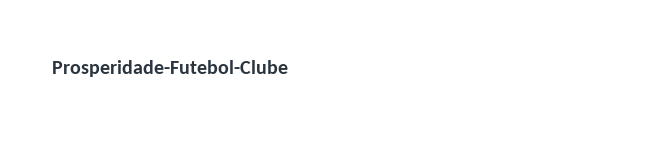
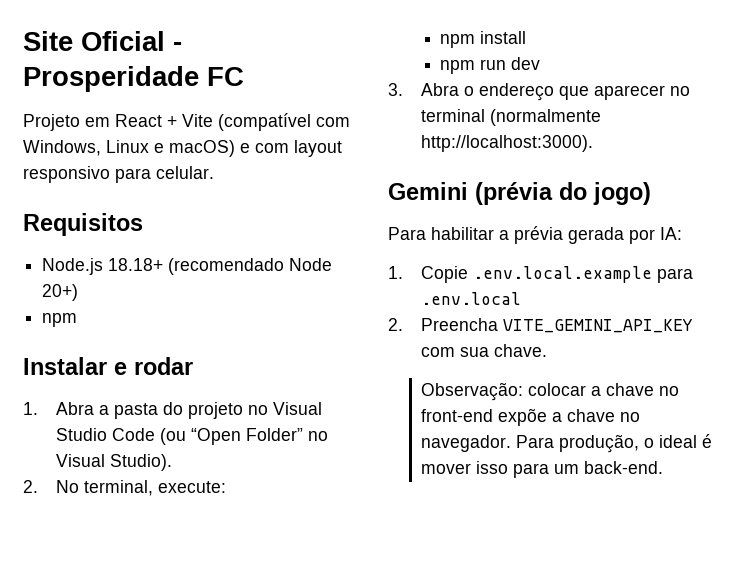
- Prosperidade-Futebol-Clube
+ Site Oficial - Prosperidade FC
+ Projeto em React + Vite (compatível com Windows, Linux e macOS) e com layout responsivo para celular.
+ Requisitos
+ Node.js 18.18+ (recomendado Node 20+)
+ npm
+ Instalar e rodar
+ 1. Abra a pasta do projeto no Visual Studio Code (ou “Open Folder” no Visual Studio).
+ 2. No terminal, execute:
+ npm install
+ npm run dev
+ 3. Abra o endereço que aparecer no terminal (normalmente http://localhost:3000).
+ Gemini (prévia do jogo)
+ Para habilitar a prévia gerada por IA:
+ 1. Copie .env.local.example para .env.local
+ 2. Preencha VITE_GEMINI_API_KEY com sua chave.
+ Observação: colocar a chave no front-end expõe a chave no navegador. Para produção, o ideal é mover isso para um back-end.

